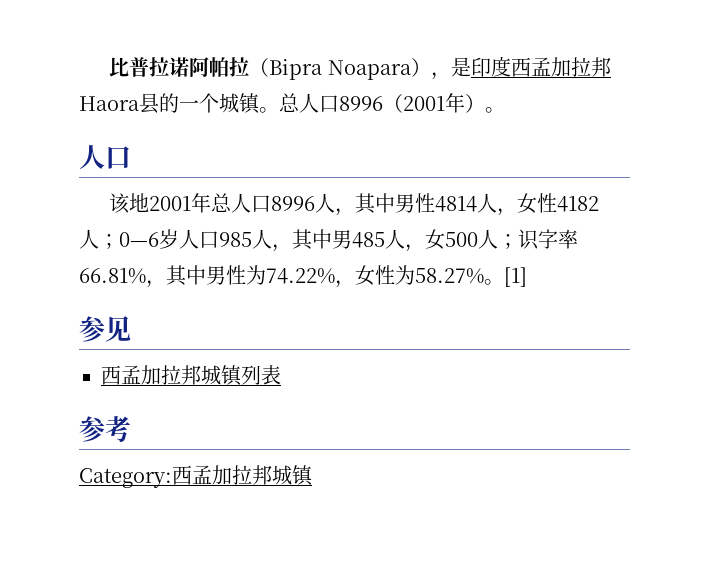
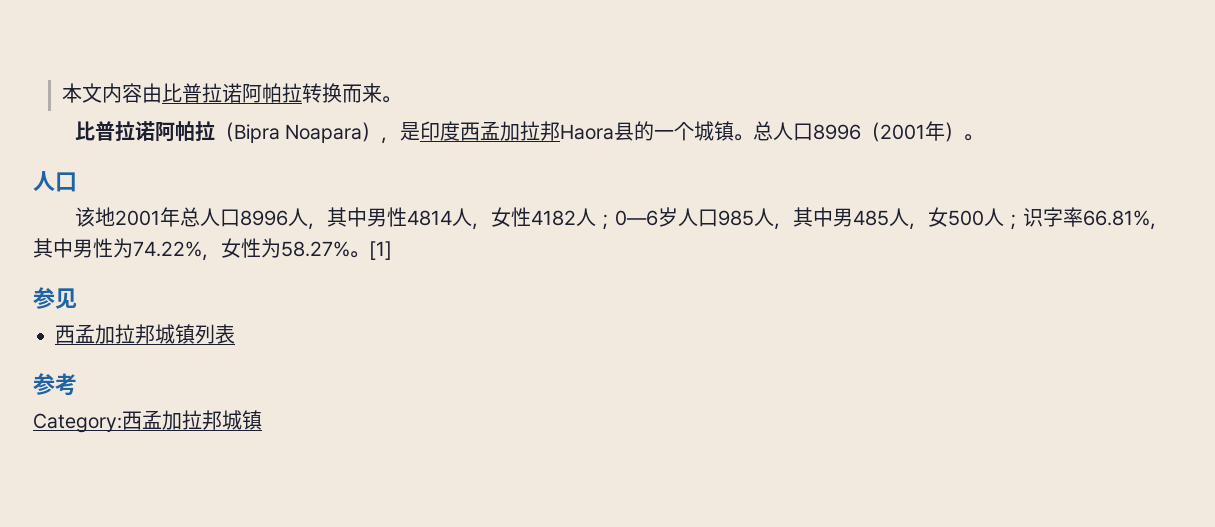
+ 本文内容由比普拉诺阿帕拉转换而来。

